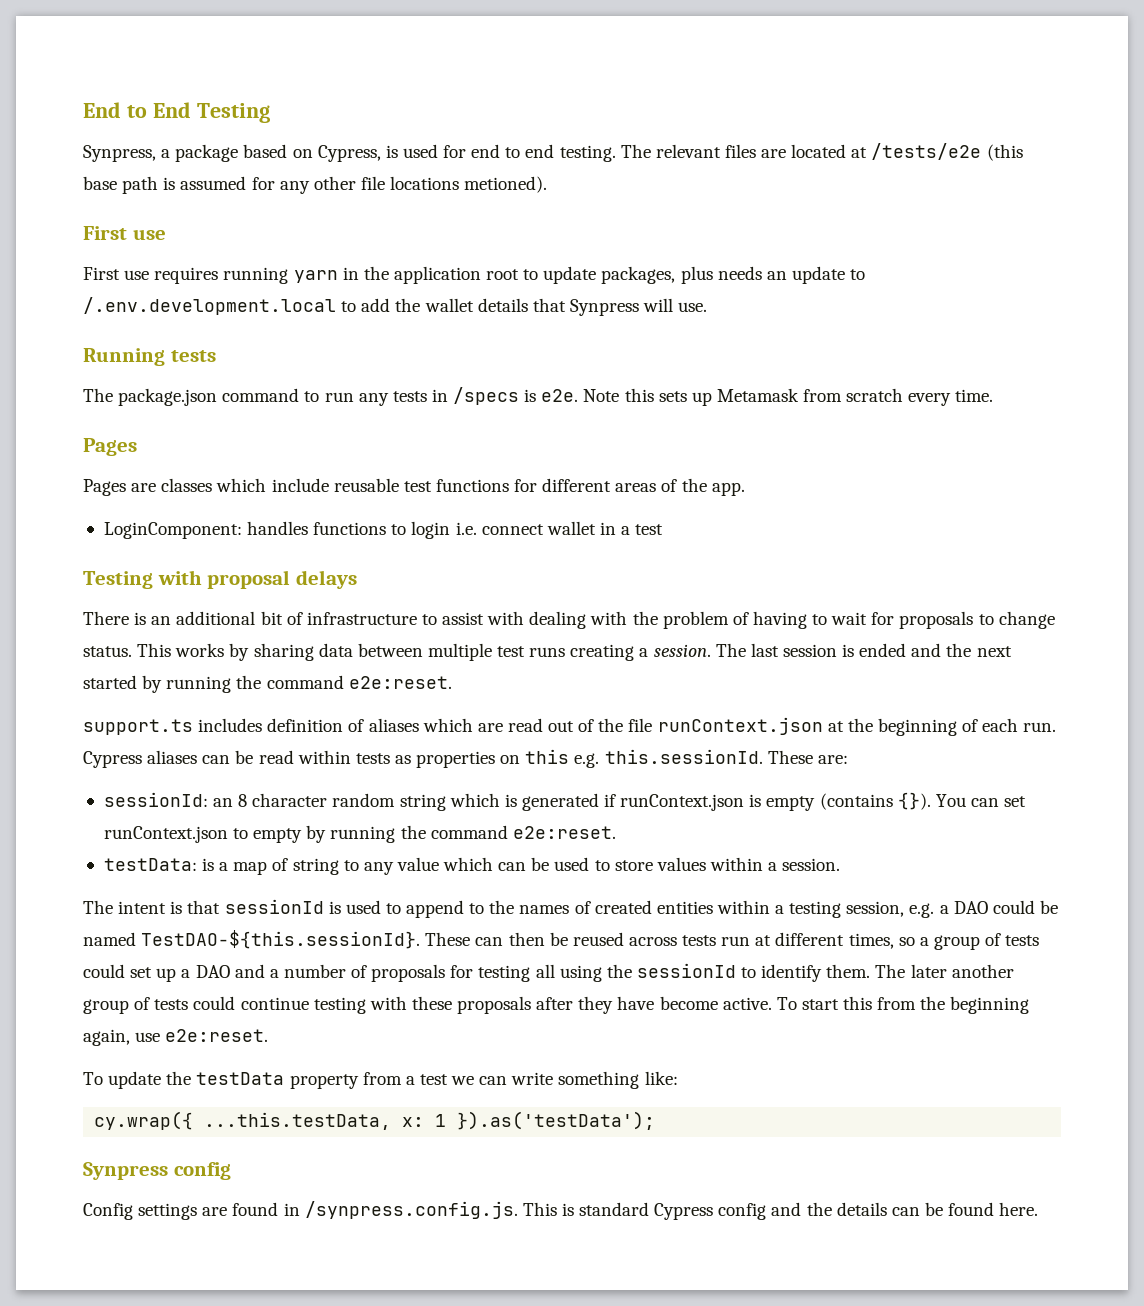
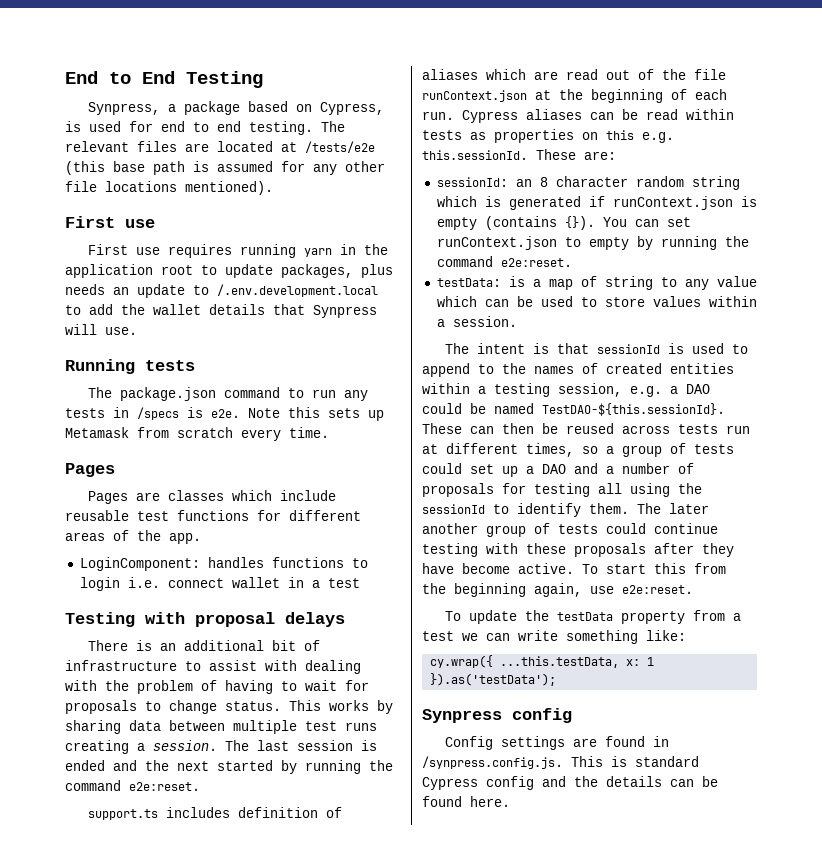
- The relevant files are located at /tests/e2e (this base path is assumed for any other file locations metioned).
+ The relevant files are located at /tests/e2e (this base path is assumed for any other file locations mentioned).

